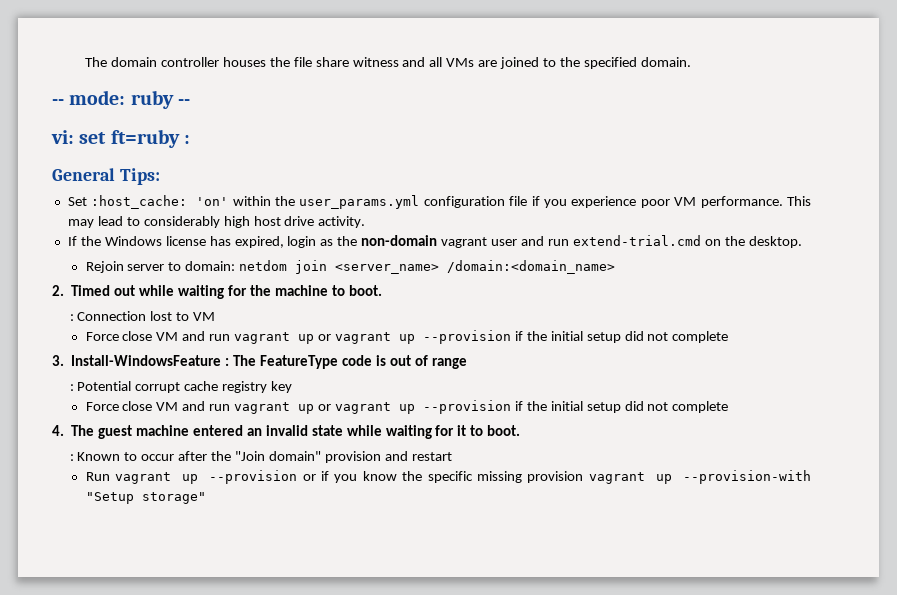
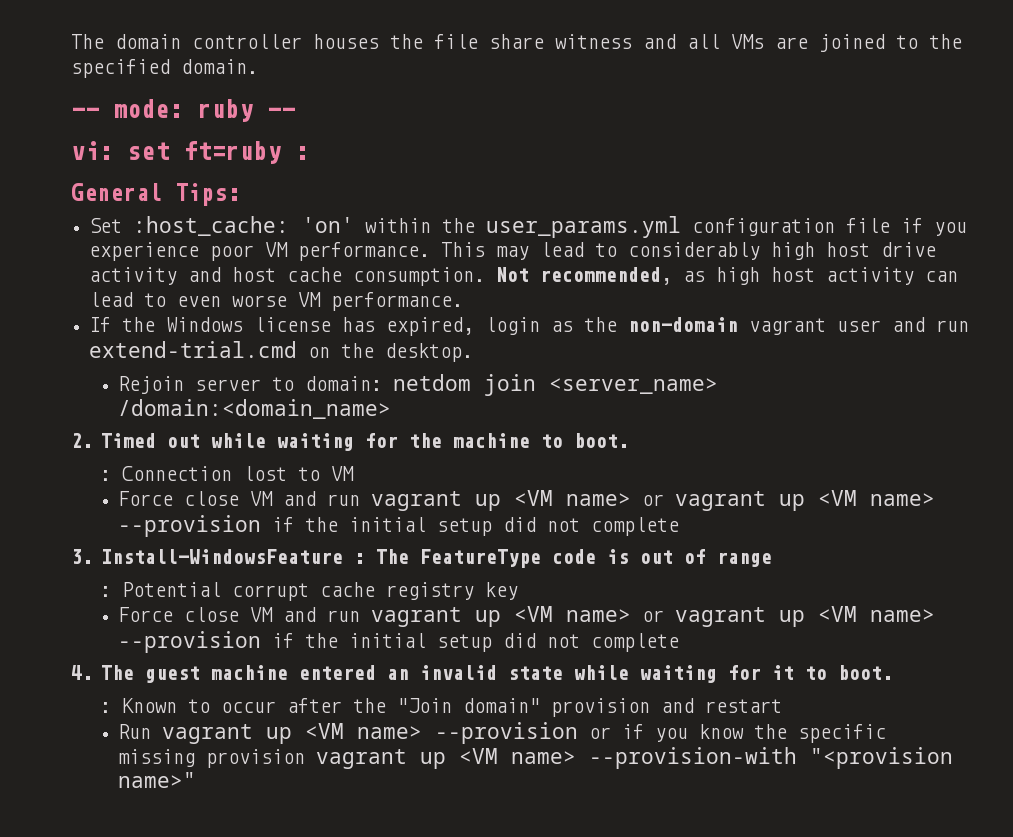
- This may lead to considerably high host drive activity.
+ This may lead to considerably high host drive activity and host cache consumption. Not recommended, as high host activity can lead to even worse VM performance.
  : Connection lost to VM
- Force close VM and run vagrant up or vagrant up --provision if the initial setup did not complete
+ Force close VM and run vagrant up <VM name> or vagrant up <VM name> --provision if the initial setup did not complete
  : Potential corrupt cache registry key
- Force close VM and run vagrant up or vagrant up --provision if the initial setup did not complete
+ Force close VM and run vagrant up <VM name> or vagrant up <VM name> --provision if the initial setup did not complete
- Run vagrant up --provision or if you know the specific missing provision vagrant up --provision-with "Setup storage"
+ Run vagrant up <VM name> --provision or if you know the specific missing provision vagrant up <VM name> --provision-with "<provision name>"

